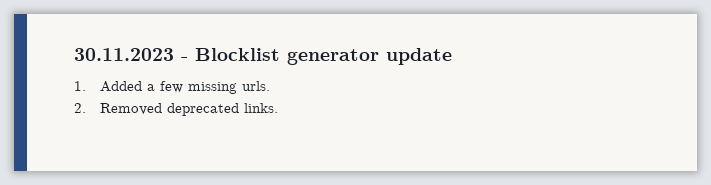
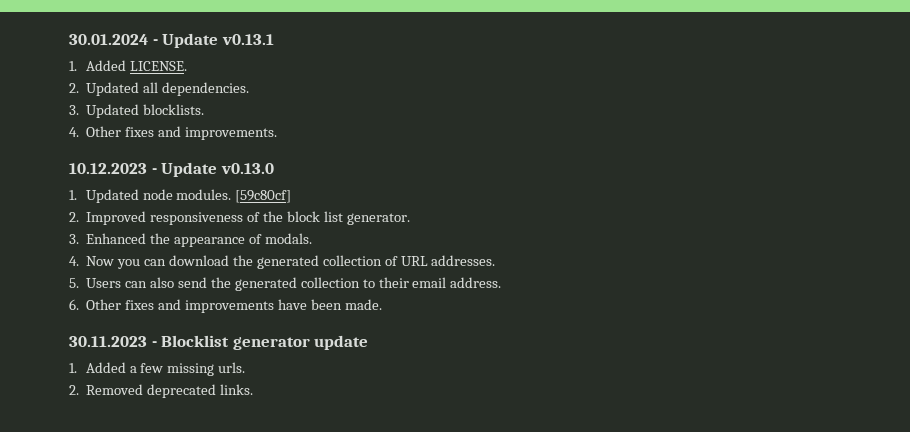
+ 30.01.2024 - Update v0.13.1
+ 1. Added LICENSE.
+ 2. Updated all dependencies.
+ 3. Updated blocklists.
+ 4. Other fixes and improvements.
+ 10.12.2023 - Update v0.13.0
+ 1. Updated node modules. [59c80cf]
+ 2. Improved responsiveness of the block list generator.
+ 3. Enhanced the appearance of modals.
+ 4. Now you can download the generated collection of URL addresses.
+ 5. Users can also send the generated collection to their email address.
+ 6. Other fixes and improvements have been made.

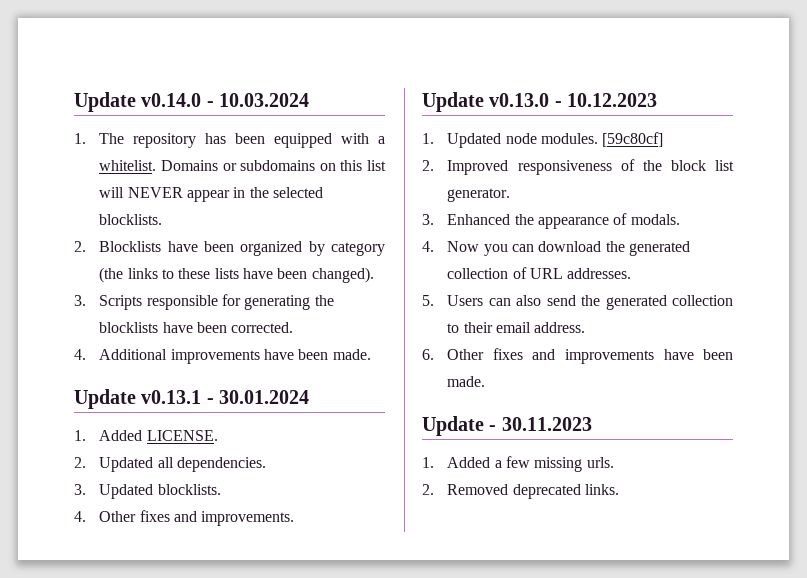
- 30.01.2024 - Update v0.13.1
+ Update v0.14.0 - 10.03.2024
+ 1. The repository has been equipped with a whitelist. Domains or subdomains on this list will NEVER appear in the selected blocklists.
+ 2. Blocklists have been organized by category (the links to these lists have been changed).
+ 3. Scripts responsible for generating the blocklists have been corrected.
+ 4. Additional improvements have been made.
+ Update v0.13.1 - 30.01.2024
- 10.12.2023 - Update v0.13.0
+ Update v0.13.0 - 10.12.2023
- 30.11.2023 - Blocklist generator update
+ Update - 30.11.2023

